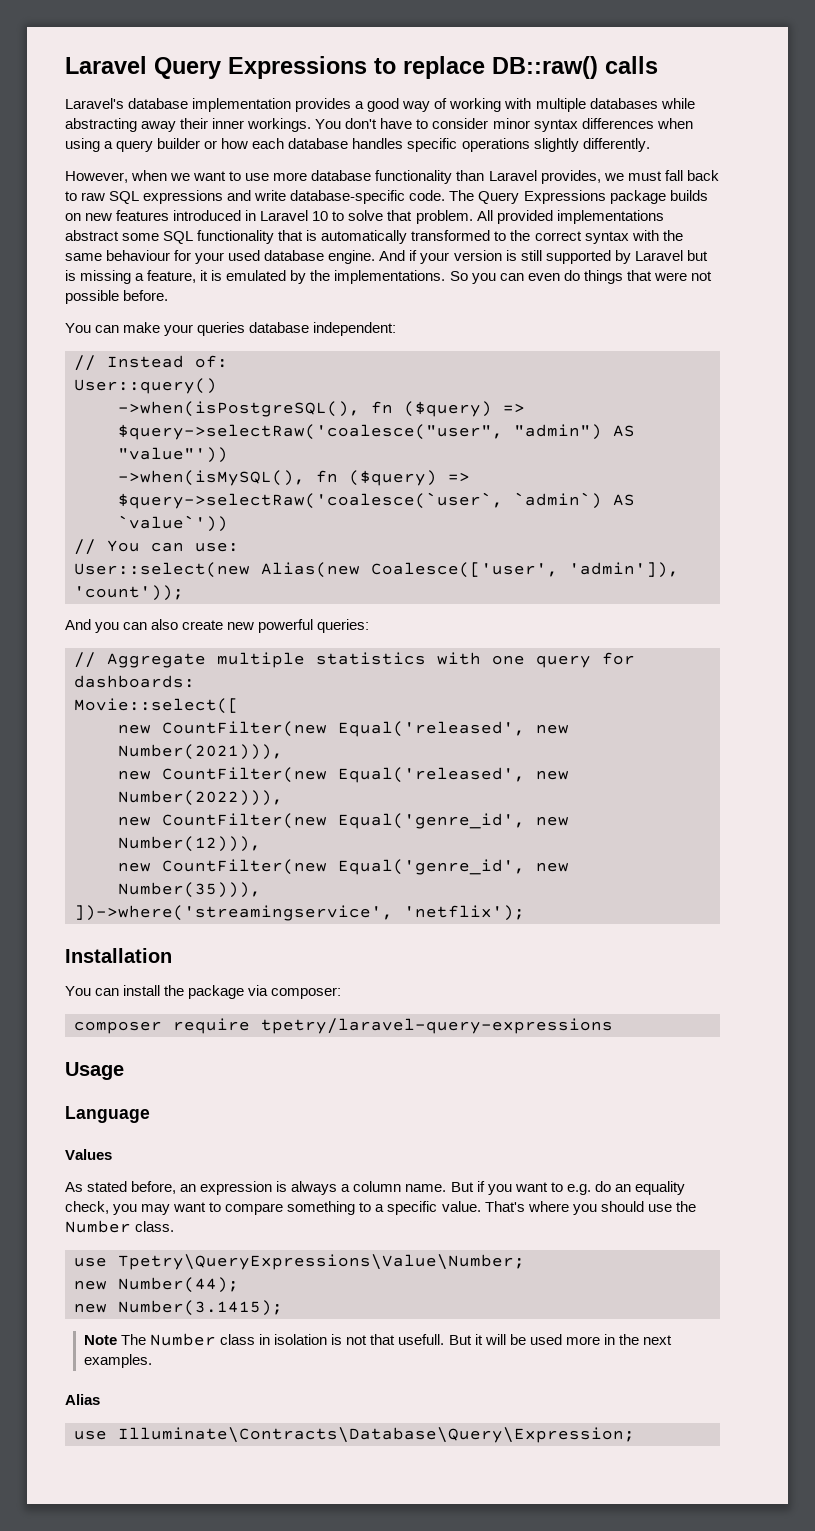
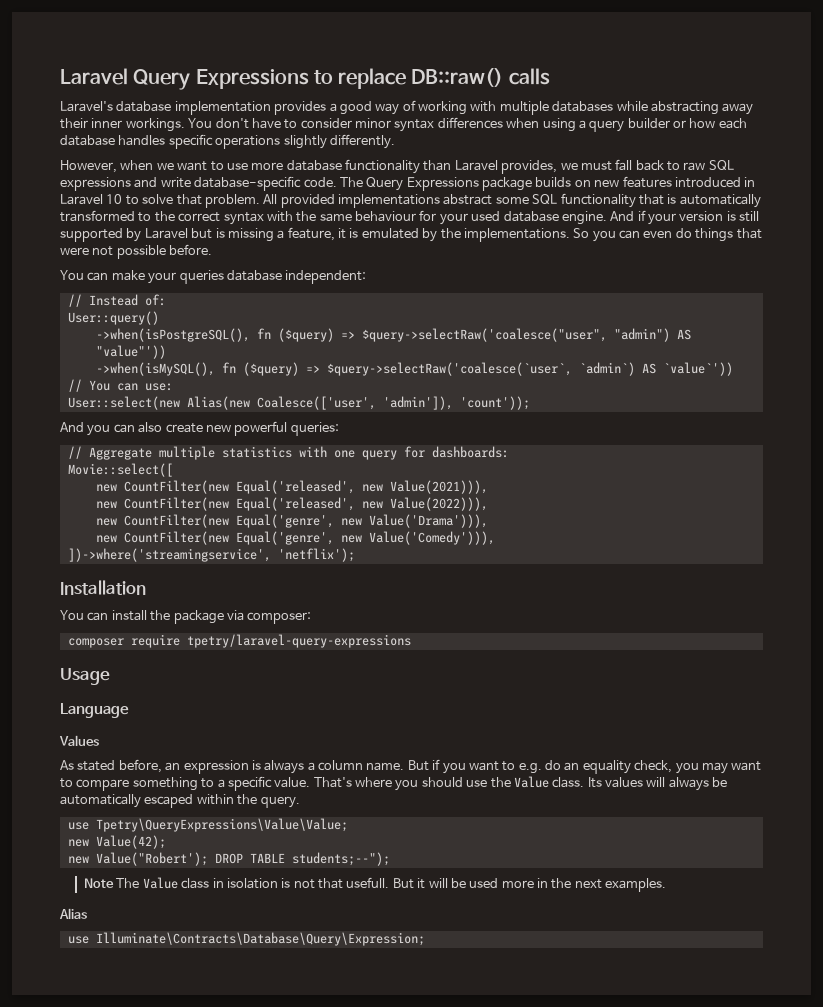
- new CountFilter(new Equal('released', new Number(2021))),
- new CountFilter(new Equal('released', new Number(2022))),
- new CountFilter(new Equal('genre_id', new Number(12))),
- new CountFilter(new Equal('genre_id', new Number(35))),
+ new CountFilter(new Equal('released', new Value(2021))),
+ new CountFilter(new Equal('released', new Value(2022))),
+ new CountFilter(new Equal('genre', new Value('Drama'))),
+ new CountFilter(new Equal('genre', new Value('Comedy'))),
- That's where you should use the Number class.
- use Tpetry\QueryExpressions\Value\Number;
- new Number(44);
- new Number(3.1415);
+ That's where you should use the Value class. Its values will always be automatically escaped within the query.
+ use Tpetry\QueryExpressions\Value\Value;
+ new Value(42);
+ new Value("Robert'); DROP TABLE students;--");
- Note The Number class in isolation is not that usefull.
+ Note The Value class in isolation is not that usefull.

